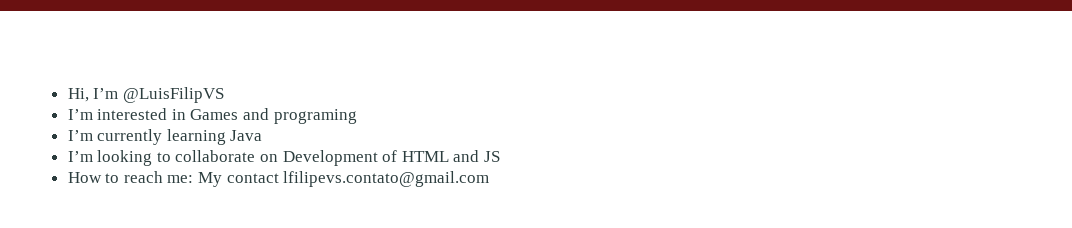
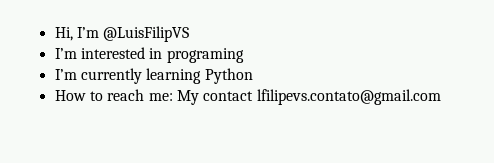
- I’m interested in Games and programing
+ I’m interested in programing
- I’m currently learning Java
- I’m looking to collaborate on Development of HTML and JS
+ I’m currently learning Python

